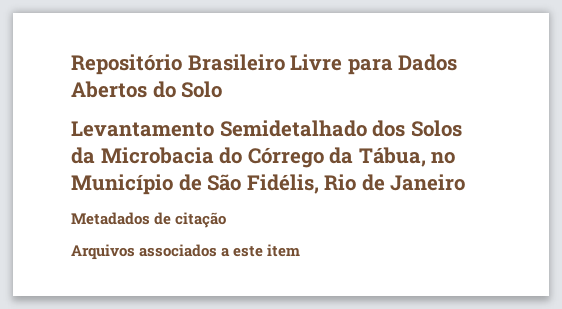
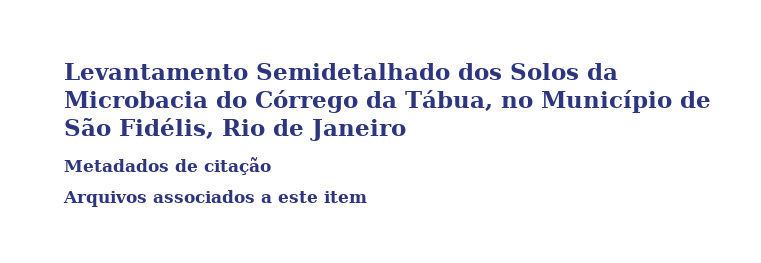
- Repositório Brasileiro Livre para Dados Abertos do Solo

